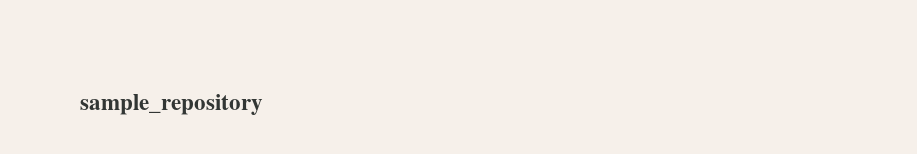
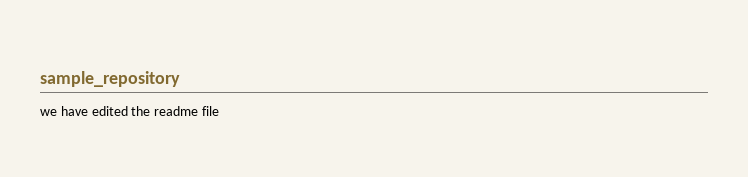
+ we have edited the readme file

